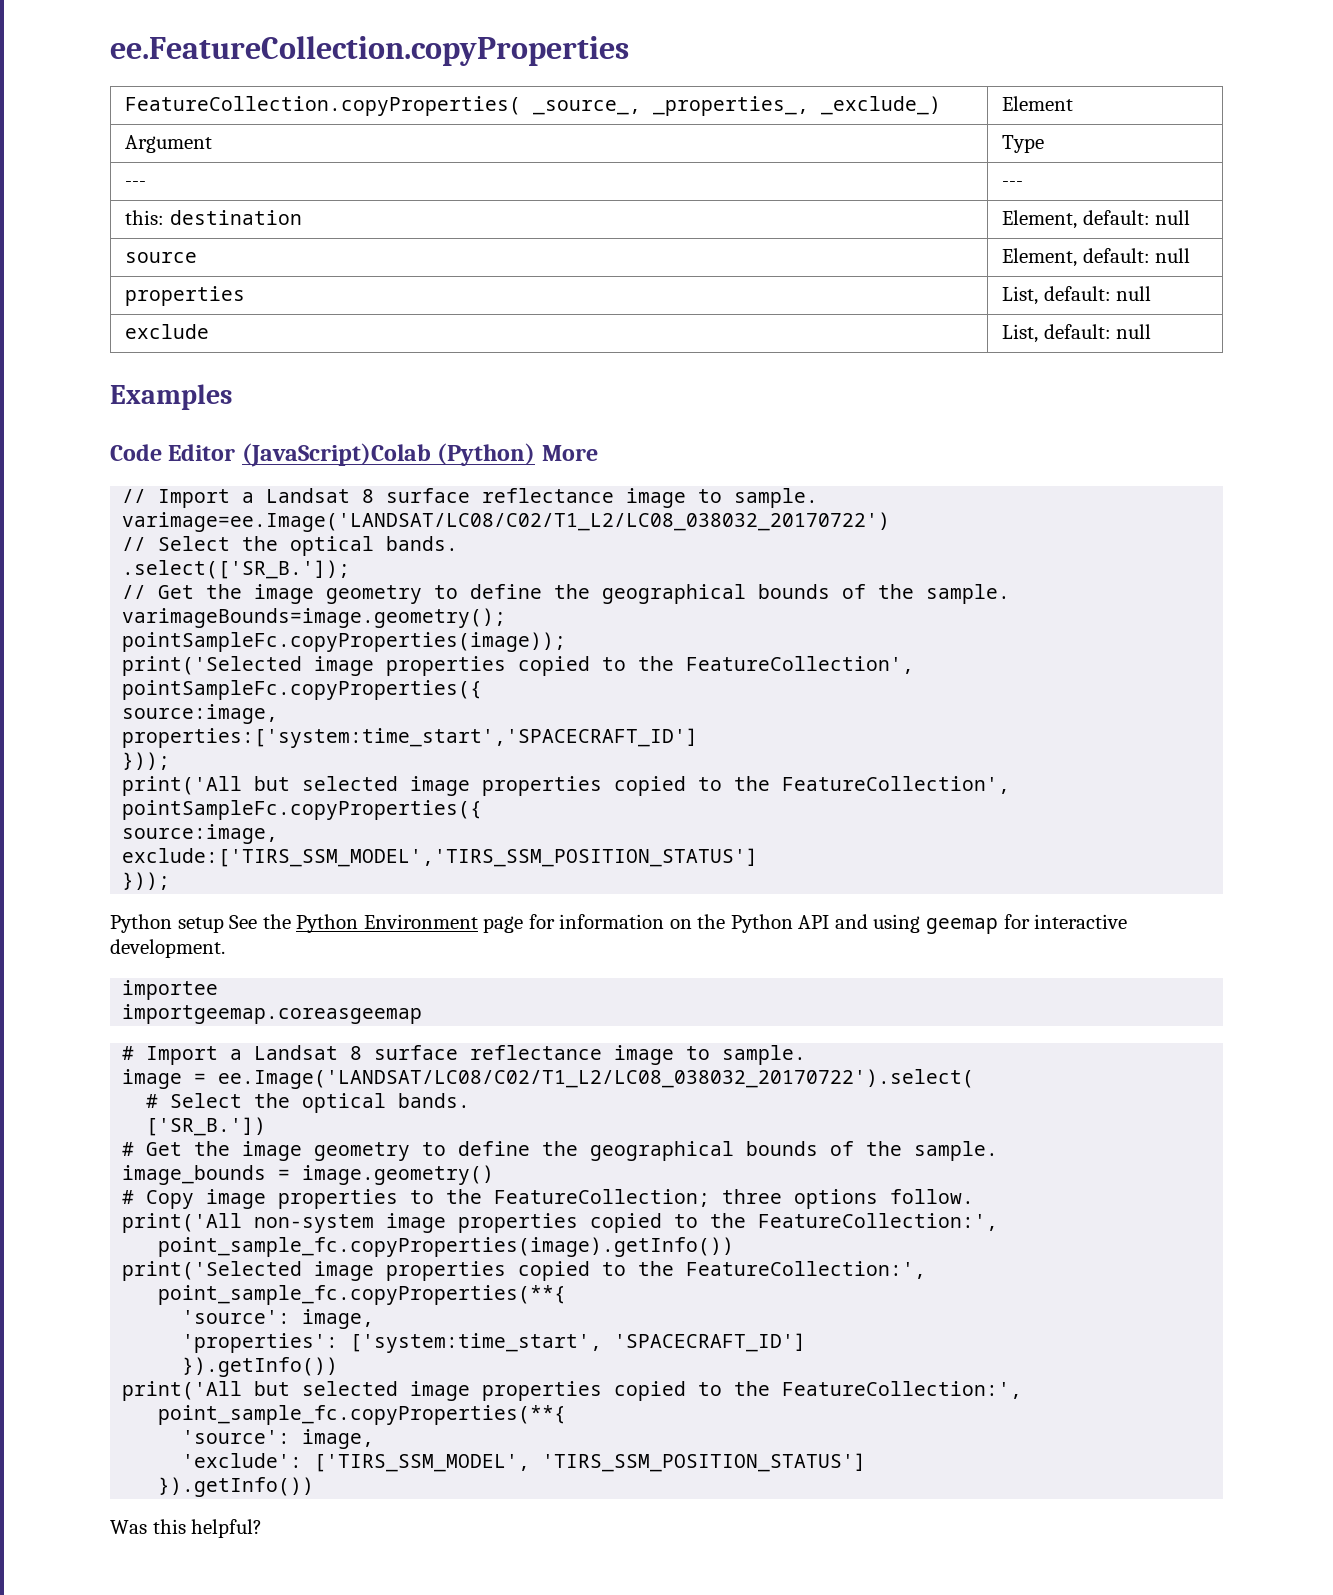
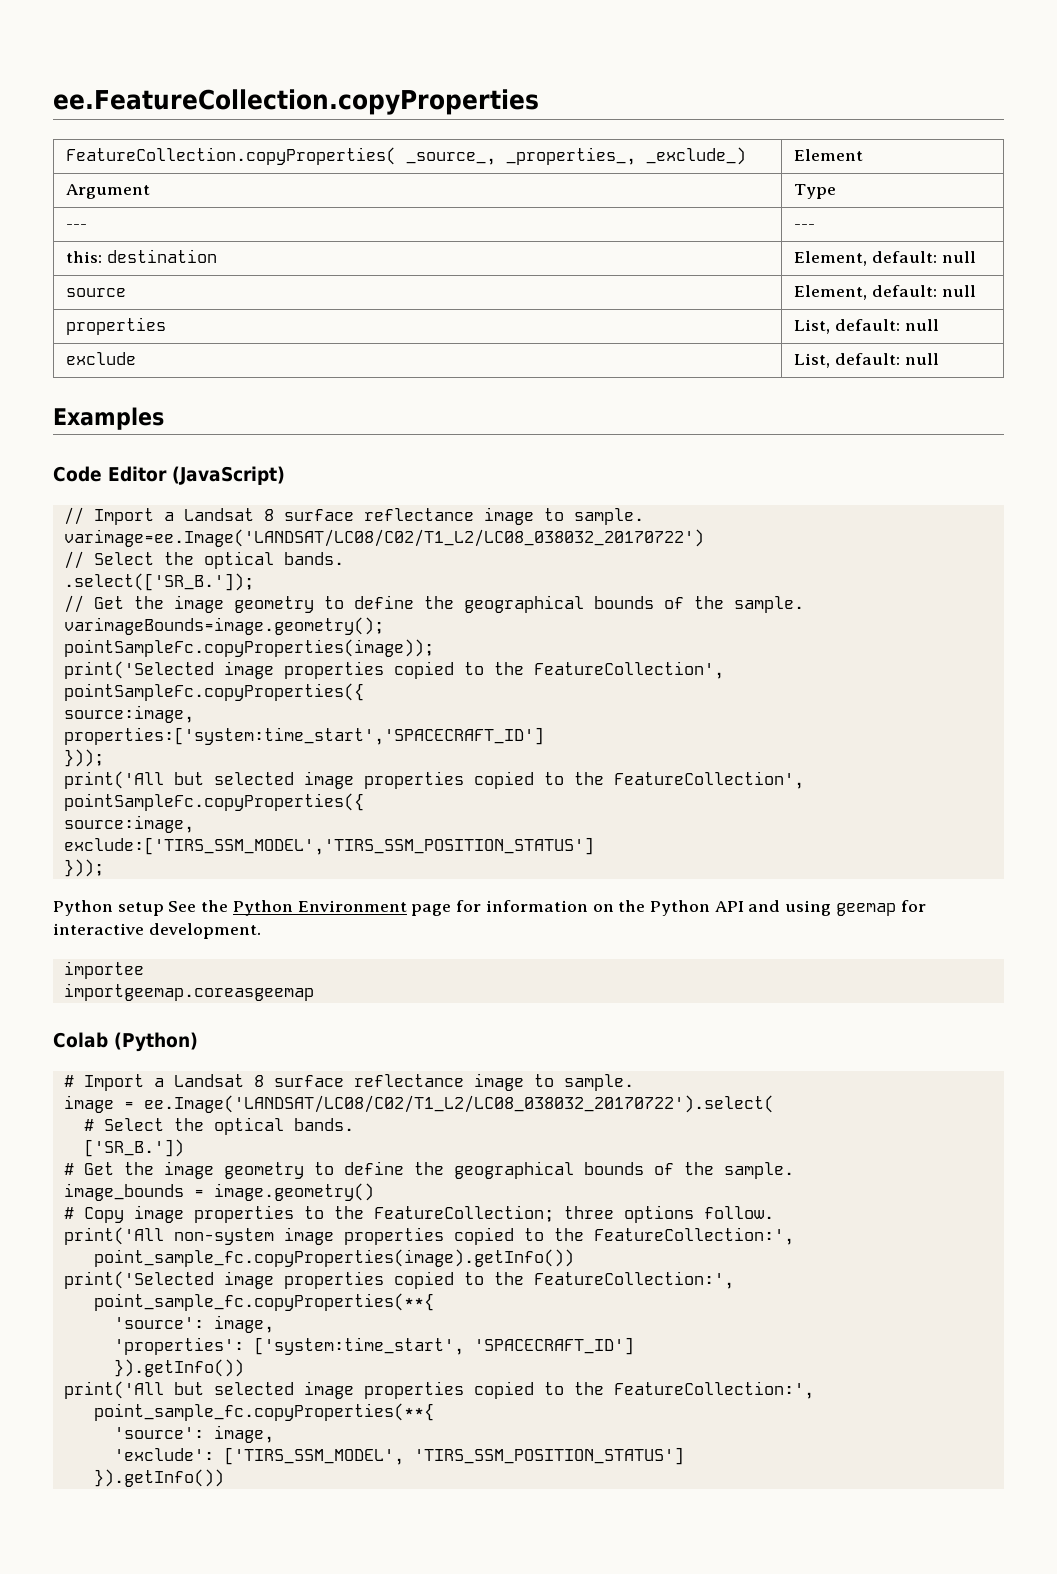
- Code Editor (JavaScript)Colab (Python) More
+ Code Editor (JavaScript)
+ Colab (Python)
- Was this helpful?

